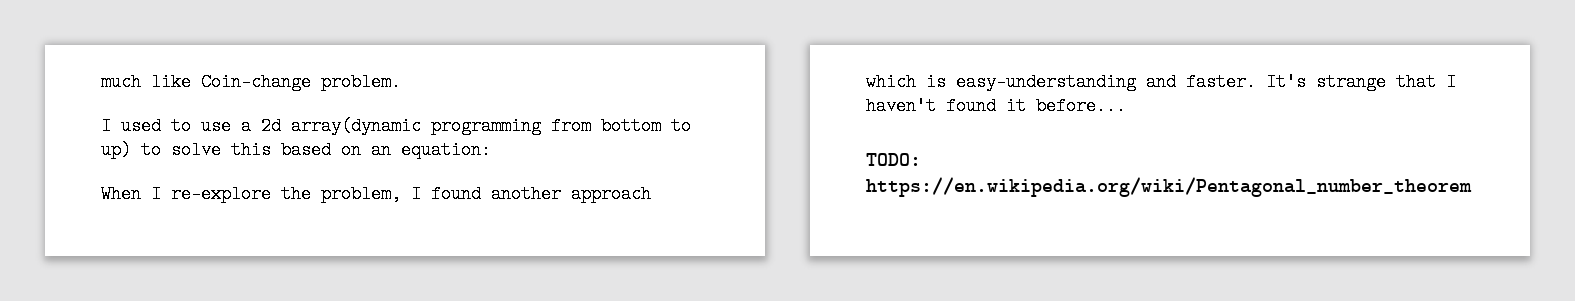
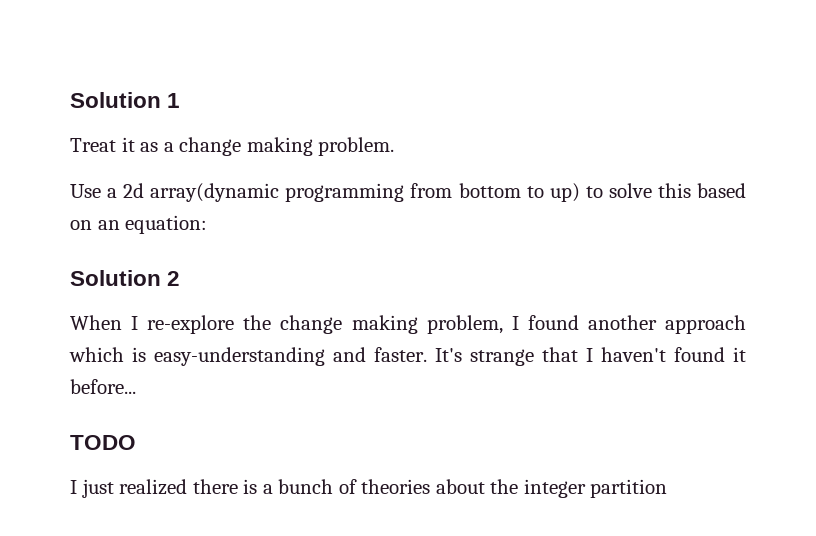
- much like Coin-change problem.
- I used to use a 2d array(dynamic programming from bottom to up) to solve this based on an equation:
+ Solution 1
+ Treat it as a change making problem.
+ Use a 2d array(dynamic programming from bottom to up) to solve this based on an equation:
+ Solution 2
- When I re-explore the problem, I found another approach which is easy-understanding and faster.
+ When I re-explore the change making problem, I found another approach which is easy-understanding and faster.
- TODO: https://en.wikipedia.org/wiki/Pentagonal_number_theorem
+ TODO
+ I just realized there is a bunch of theories about the integer partition

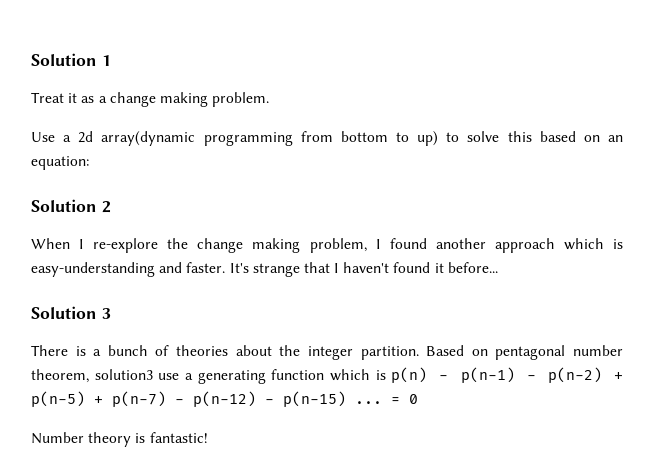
- TODO
- I just realized there is a bunch of theories about the integer partition
+ Solution 3
+ There is a bunch of theories about the integer partition. Based on pentagonal number theorem, solution3 use a generating function which is p(n) - p(n-1) - p(n-2) + p(n-5) + p(n-7) - p(n-12) - p(n-15) ... = 0
+ Number theory is fantastic!

